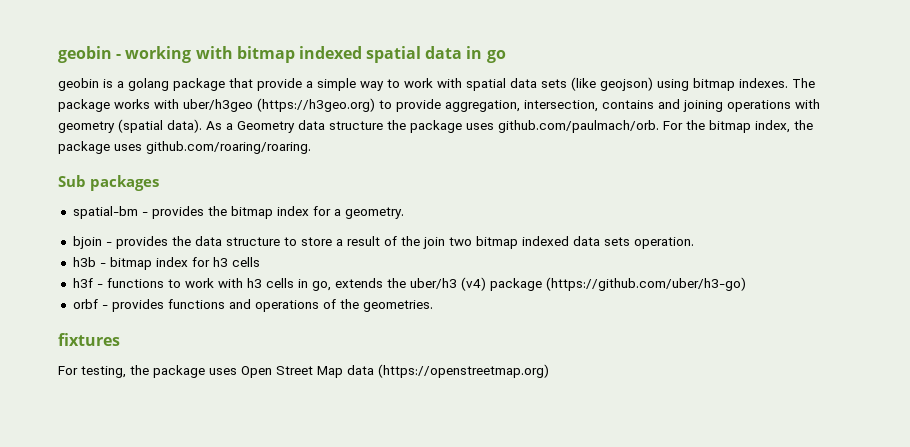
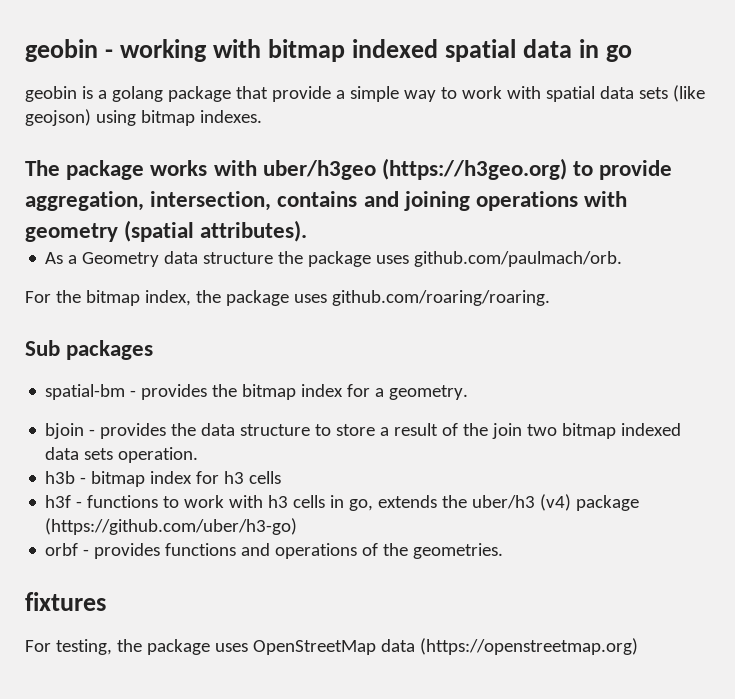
- geobin is a golang package that provide a simple way to work with spatial data sets (like geojson) using bitmap indexes. The package works with uber/h3geo (https://h3geo.org) to provide aggregation, intersection, contains and joining operations with geometry (spatial data). As a Geometry data structure the package uses github.com/paulmach/orb. For the bitmap index, the package uses github.com/roaring/roaring.
+ geobin is a golang package that provide a simple way to work with spatial data sets (like geojson) using bitmap indexes.
+ The package works with uber/h3geo (https://h3geo.org) to provide aggregation, intersection, contains and joining operations with geometry (spatial attributes).
+ As a Geometry data structure the package uses github.com/paulmach/orb.
+ For the bitmap index, the package uses github.com/roaring/roaring.
- For testing, the package uses Open Street Map data (https://openstreetmap.org)
+ For testing, the package uses OpenStreetMap data (https://openstreetmap.org)

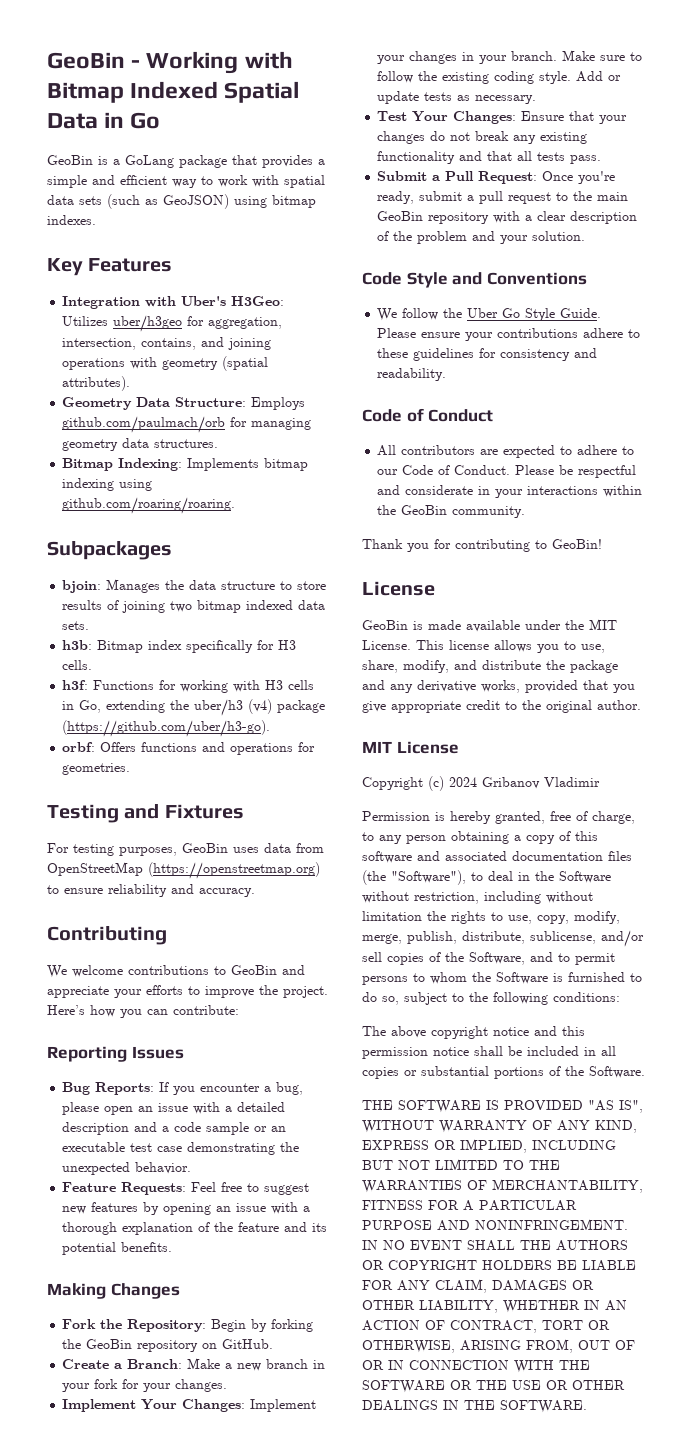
- geobin - working with bitmap indexed spatial data in go
- geobin is a golang package that provide a simple way to work with spatial data sets (like geojson) using bitmap indexes.
+ GeoBin - Working with Bitmap Indexed Spatial Data in Go
+ GeoBin is a GoLang package that provides a simple and efficient way to work with spatial data sets (such as GeoJSON) using bitmap indexes.
- The package works with uber/h3geo (https://h3geo.org) to provide aggregation, intersection, contains and joining operations with geometry (spatial attributes).
+ Key Features
+ Integration with Uber's H3Geo: Utilizes uber/h3geo for aggregation, intersection, contains, and joining operations with geometry (spatial attributes).
- As a Geometry data structure the package uses github.com/paulmach/orb.
- For the bitmap index, the package uses github.com/roaring/roaring.
- Sub packages
- spatial-bm - provides the bitmap index for a geometry.
- bjoin - provides the data structure to store a result of the join two bitmap indexed data sets operation.
- h3b - bitmap index for h3 cells
- h3f - functions to work with h3 cells in go, extends the uber/h3 (v4) package (https://github.com/uber/h3-go)
- orbf - provides functions and operations of the geometries.
- fixtures
- For testing, the package uses OpenStreetMap data (https://openstreetmap.org)
+ Geometry Data Structure: Employs github.com/paulmach/orb for managing geometry data structures.
+ Bitmap Indexing: Implements bitmap indexing using github.com/roaring/roaring.
+ Subpackages
+ bjoin: Manages the data structure to store results of joining two bitmap indexed data sets.
+ h3b: Bitmap index specifically for H3 cells.
+ h3f: Functions for working with H3 cells in Go, extending the uber/h3 (v4) package (https://github.com/uber/h3-go).
+ orbf: Offers functions and operations for geometries.
+ Testing and Fixtures
+ For testing purposes, GeoBin uses data from OpenStreetMap (https://openstreetmap.org) to ensure reliability and accuracy.
+ Contributing
+ We welcome contributions to GeoBin and appreciate your efforts to improve the project. Here’s how you can contribute:
+ Reporting Issues
+ Bug Reports: If you encounter a bug, please open an issue with a detailed description and a code sample or an executable test case demonstrating the unexpected behavior.
+ Feature Requests: Feel free to suggest new features by opening an issue with a thorough explanation of the feature and its potential benefits.
+ Making Changes
+ Fork the Repository: Begin by forking the GeoBin repository on GitHub.
+ Create a Branch: Make a new branch in your fork for your changes.
+ Implement Your Changes: Implement your changes in your branch. Make sure to follow the existing coding style. Add or update tests as necessary.
+ Test Your Changes: Ensure that your changes do not break any existing functionality and that all tests pass.
+ Submit a Pull Request: Once you're ready, submit a pull request to the main GeoBin repository with a clear description of the problem and your solution.
+ Code Style and Conventions
+ We follow the Uber Go Style Guide. Please ensure your contributions adhere to these guidelines for consistency and readability.
+ Code of Conduct
+ All contributors are expected to adhere to our Code of Conduct. Please be respectful and considerate in your interactions within the GeoBin community.
+ Thank you for contributing to GeoBin!
+ License
+ GeoBin is made available under the MIT License. This license allows you to use, share, modify, and distribute the package and any derivative works, provided that you give appropriate credit to the original author.
+ MIT License
+ Copyright (c) 2024 Gribanov Vladimir
+ Permission is hereby granted, free of charge, to any person obtaining a copy of this software and associated documentation files (the "Software"), to deal in the Software without restriction, including without limitation the rights to use, copy, modify, merge, publish, distribute, sublicense, and/or sell copies of the Software, and to permit persons to whom the Software is furnished to do so, subject to the following conditions:
+ The above copyright notice and this permission notice shall be included in all copies or substantial portions of the Software.
+ THE SOFTWARE IS PROVIDED "AS IS", WITHOUT WARRANTY OF ANY KIND, EXPRESS OR IMPLIED, INCLUDING BUT NOT LIMITED TO THE WARRANTIES OF MERCHANTABILITY, FITNESS FOR A PARTICULAR PURPOSE AND NONINFRINGEMENT. IN NO EVENT SHALL THE AUTHORS OR COPYRIGHT HOLDERS BE LIABLE FOR ANY CLAIM, DAMAGES OR OTHER LIABILITY, WHETHER IN AN ACTION OF CONTRACT, TORT OR OTHERWISE, ARISING FROM, OUT OF OR IN CONNECTION WITH THE SOFTWARE OR THE USE OR OTHER DEALINGS IN THE SOFTWARE.

